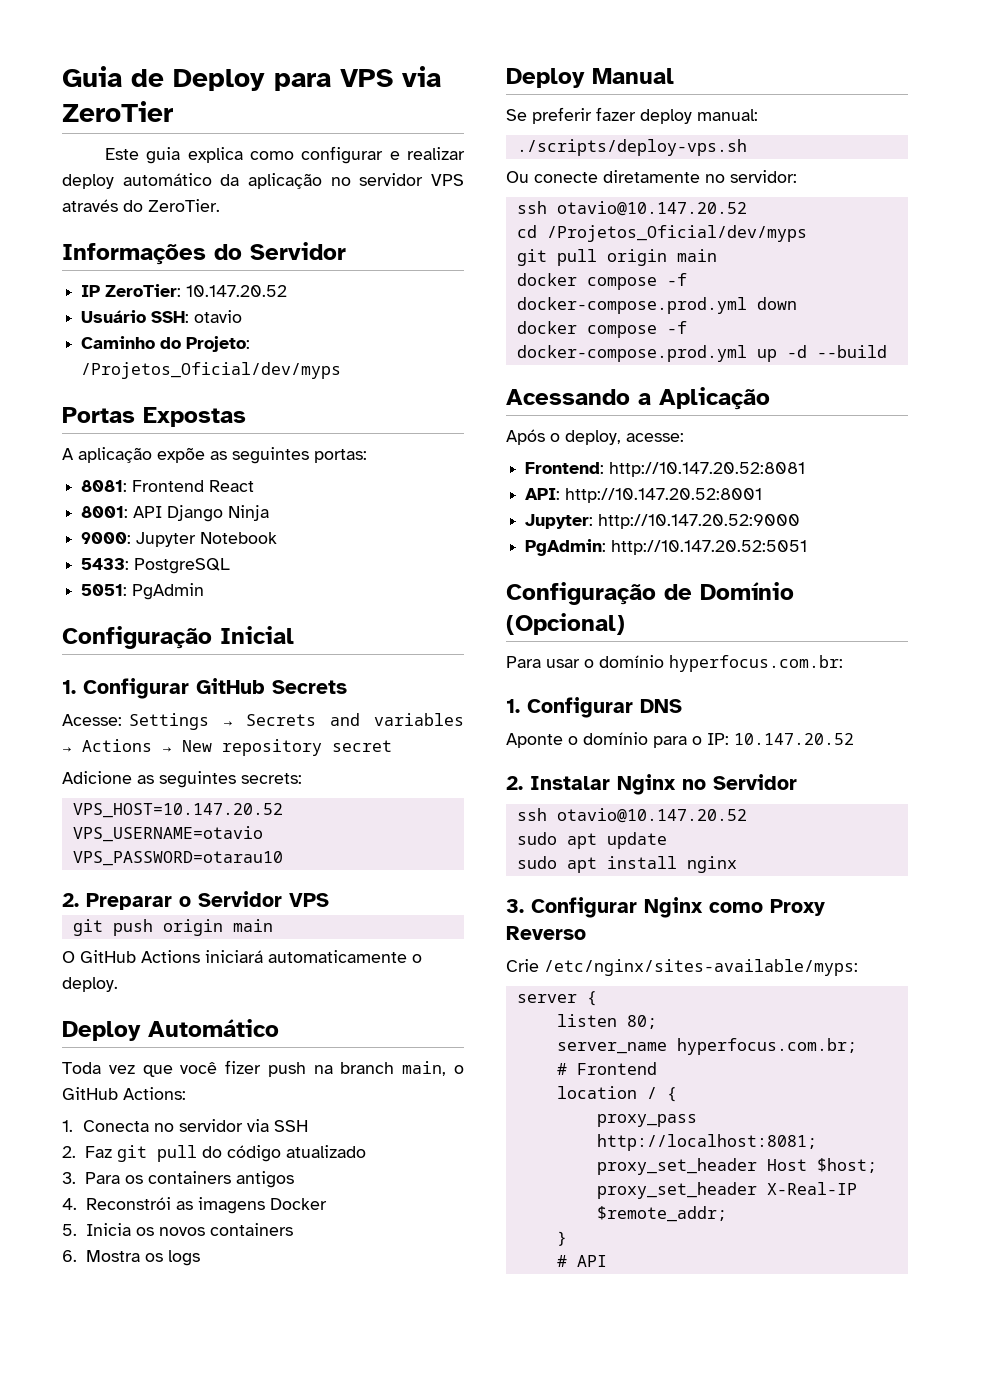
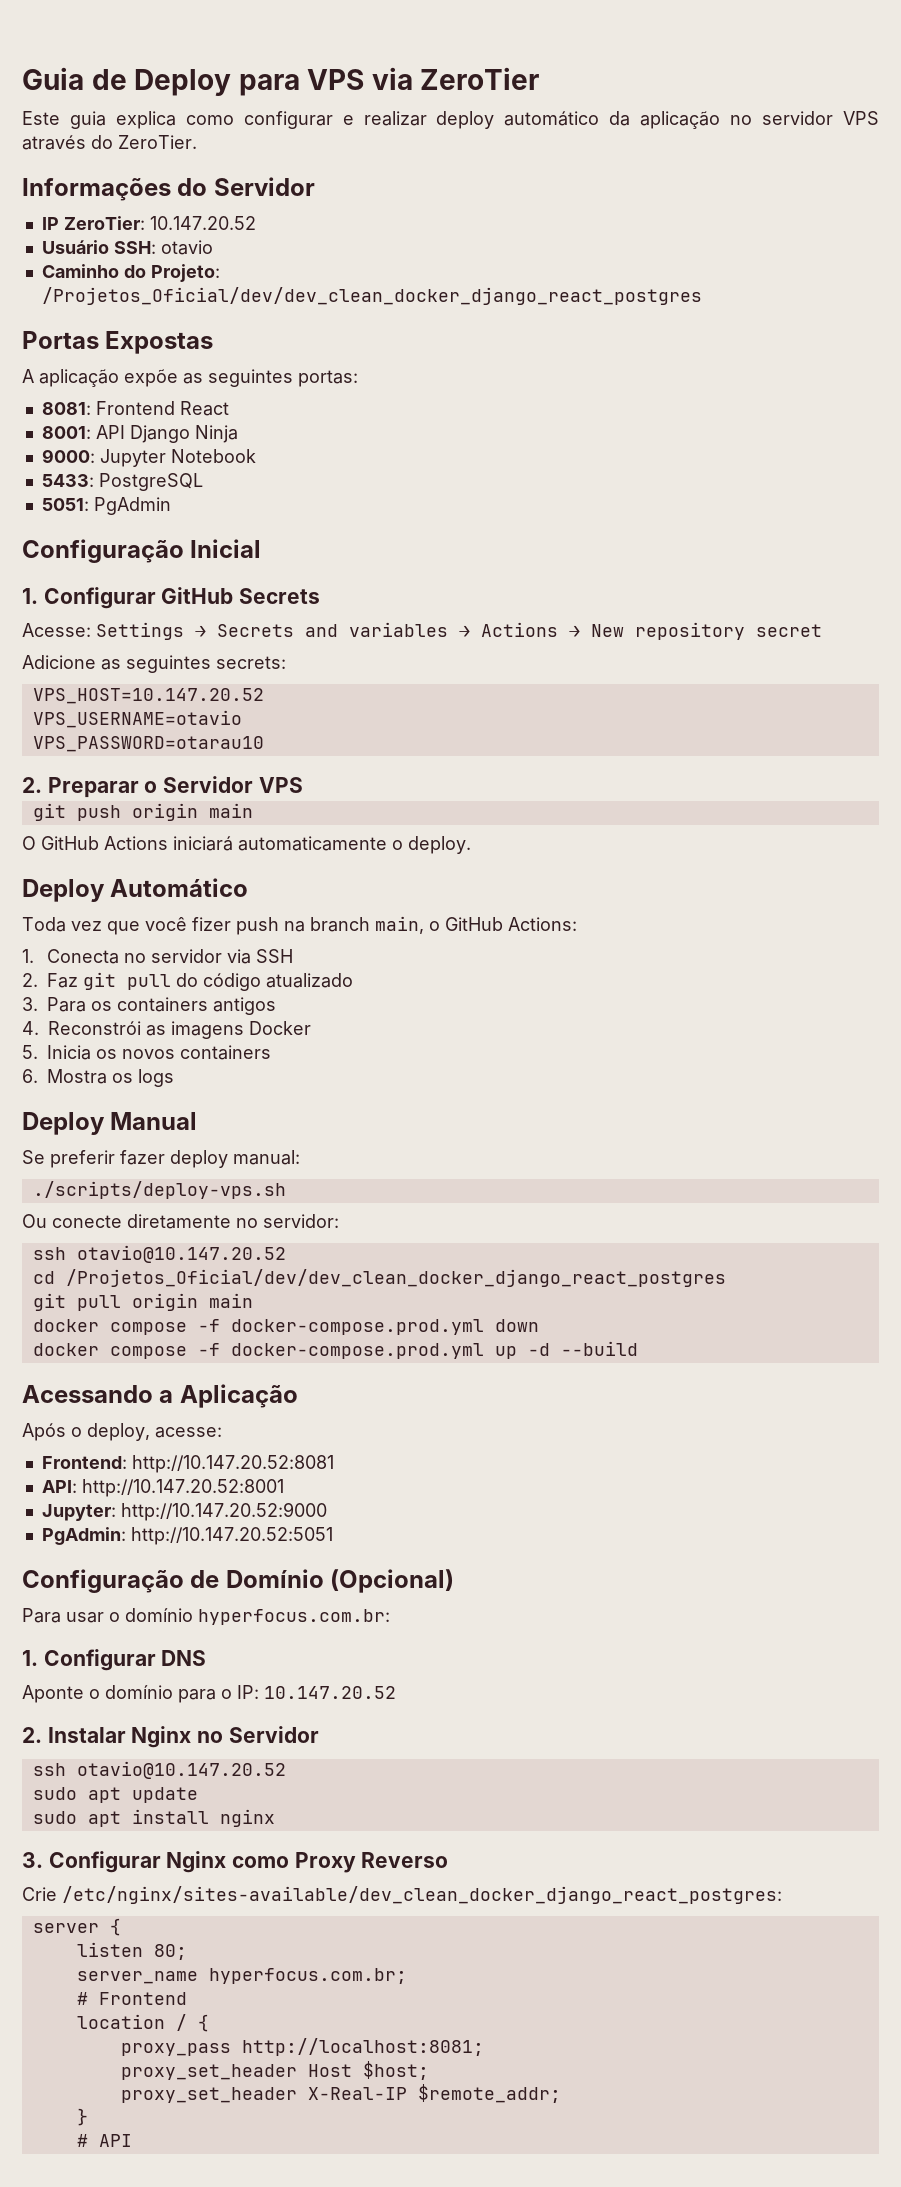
- Caminho do Projeto: /Projetos_Oficial/dev/myps
+ Caminho do Projeto: /Projetos_Oficial/dev/dev_clean_docker_django_react_postgres
- cd /Projetos_Oficial/dev/myps
+ cd /Projetos_Oficial/dev/dev_clean_docker_django_react_postgres
- Crie /etc/nginx/sites-available/myps:
+ Crie /etc/nginx/sites-available/dev_clean_docker_django_react_postgres:

